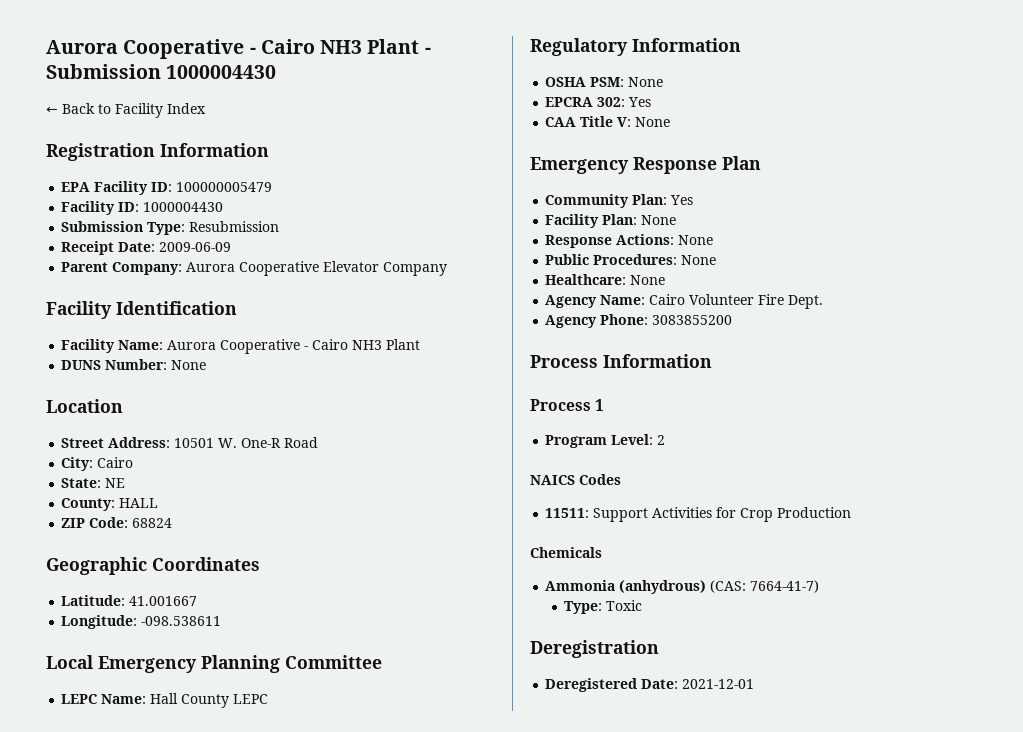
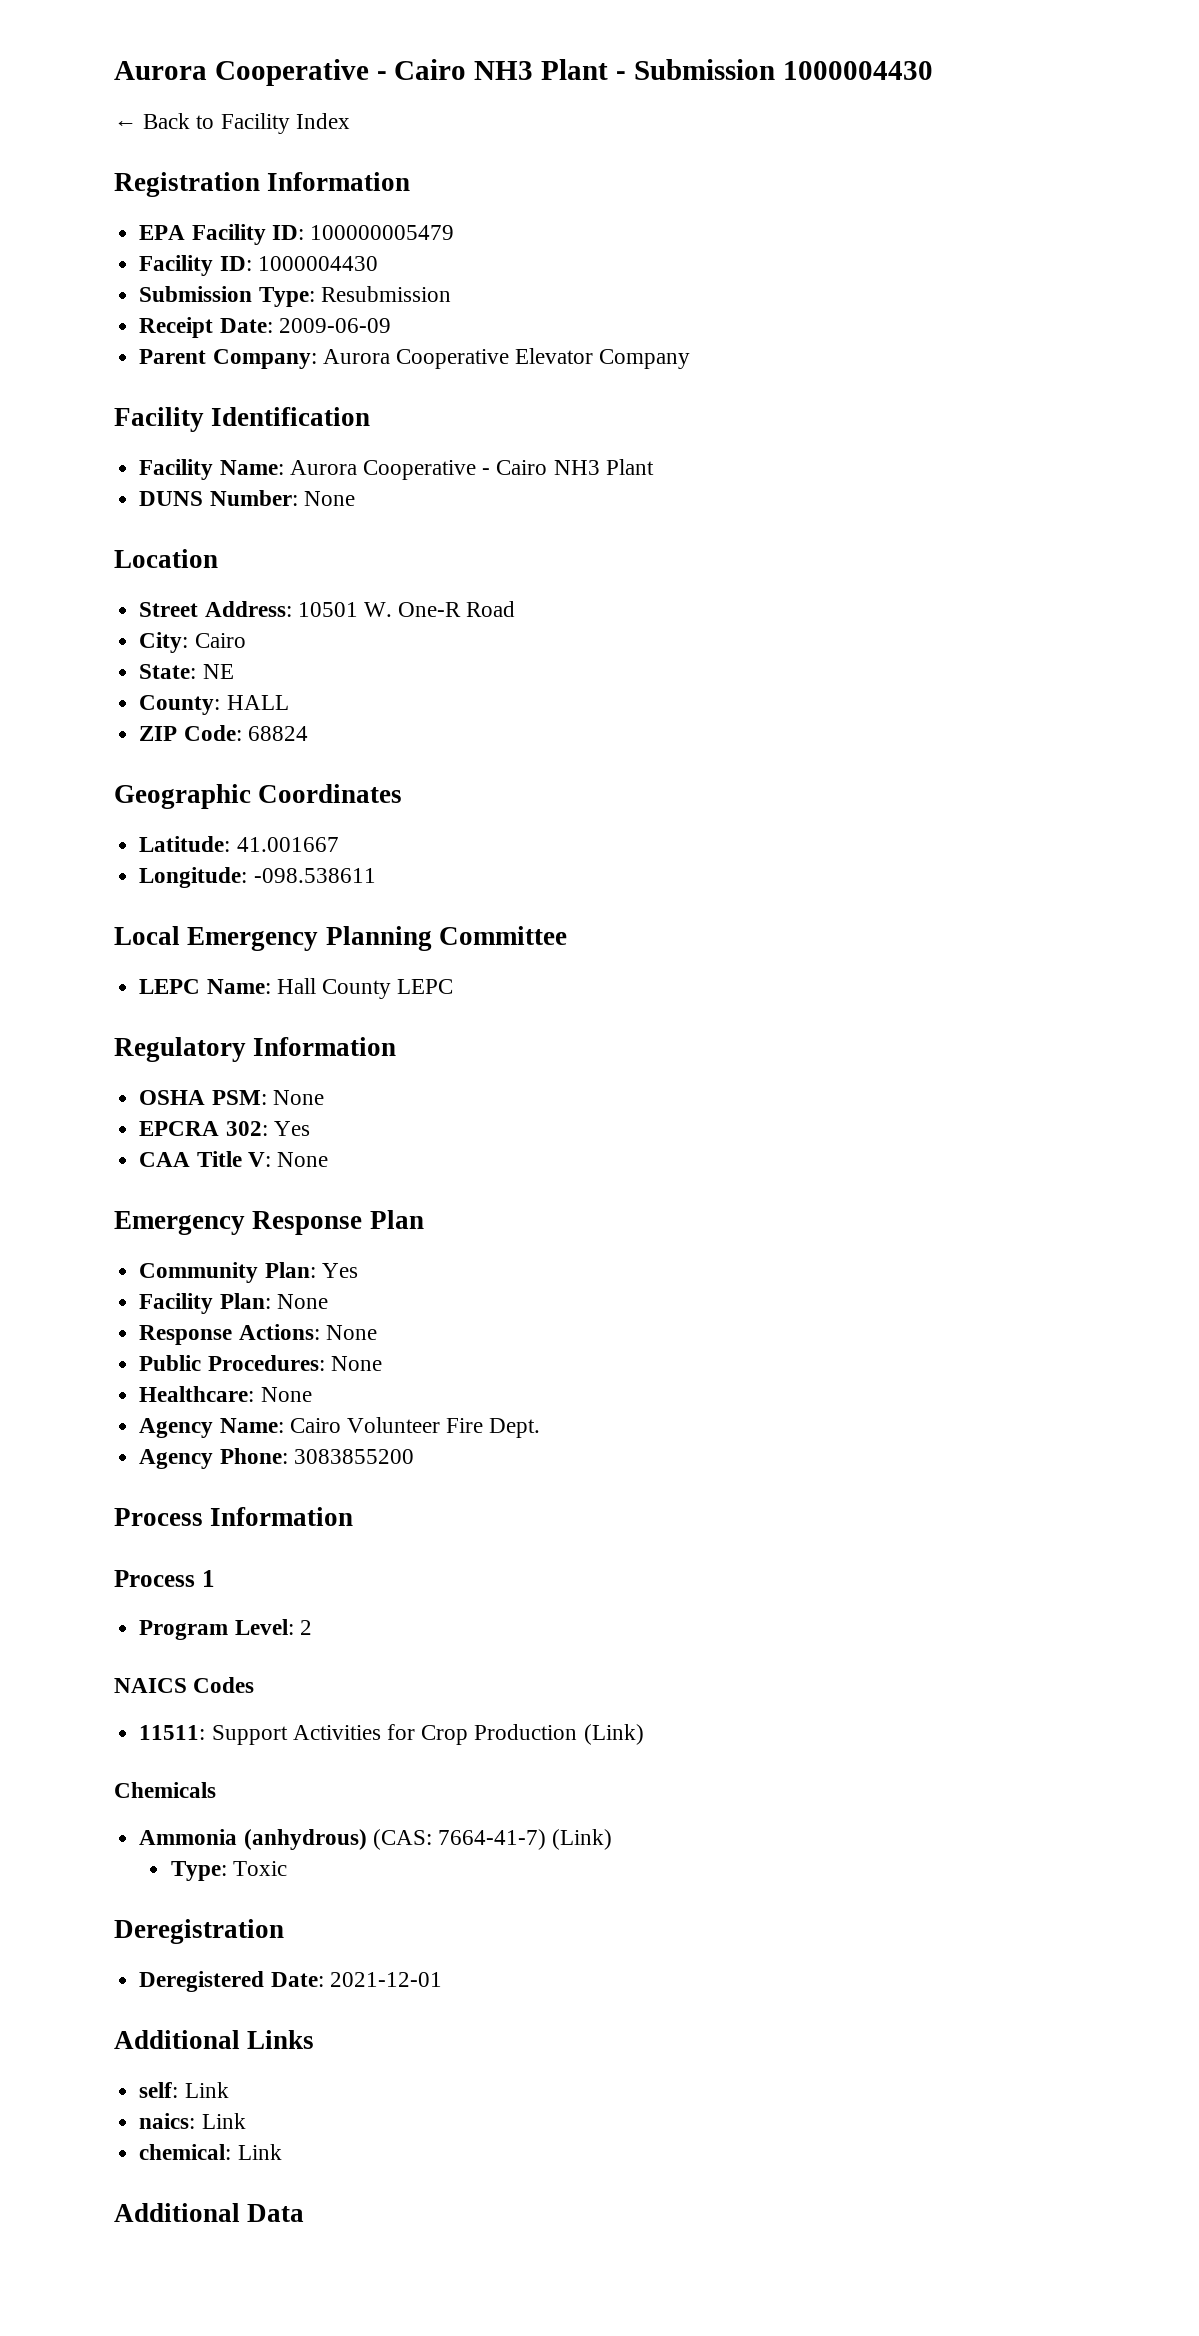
- 11511: Support Activities for Crop Production
+ 11511: Support Activities for Crop Production (Link)
- Ammonia (anhydrous) (CAS: 7664-41-7)
+ Ammonia (anhydrous) (CAS: 7664-41-7) (Link)
+ Additional Links
+ self: Link
+ naics: Link
+ chemical: Link
+ Additional Data

